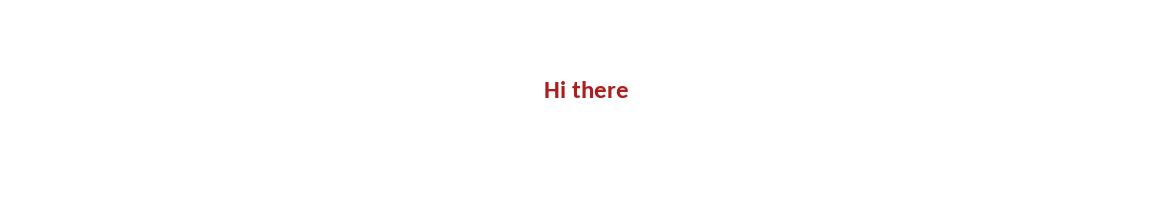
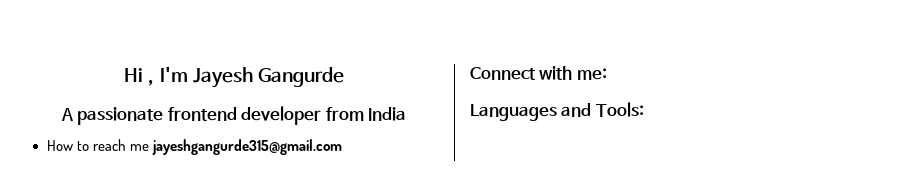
- Hi there
+ Hi , I'm Jayesh Gangurde
+ A passionate frontend developer from India
+ How to reach me jayeshgangurde315@gmail.com
+ Connect with me:
+ Languages and Tools:

